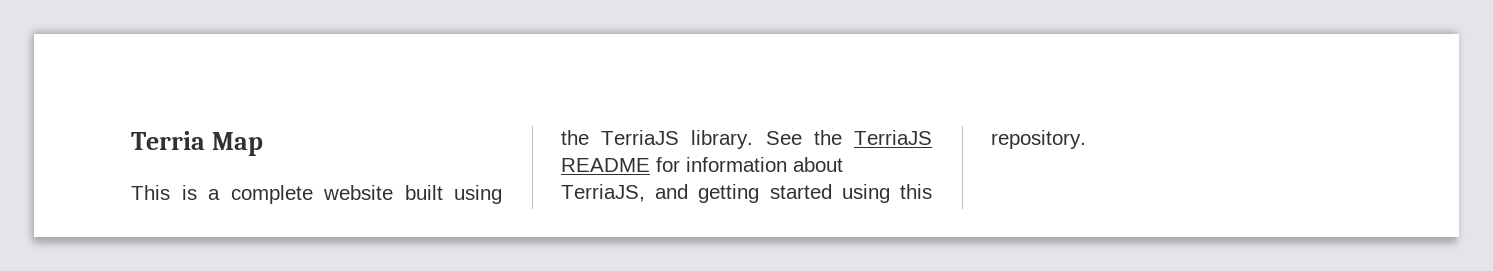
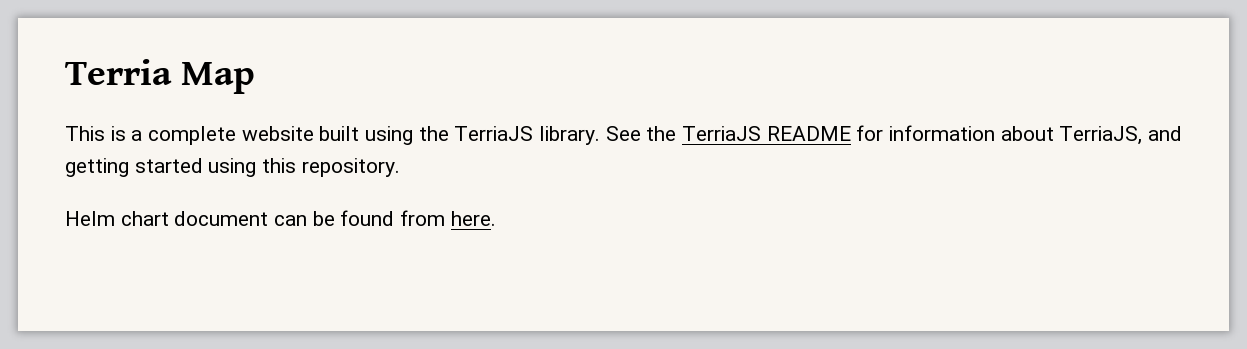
+ Helm chart document can be found from here.

